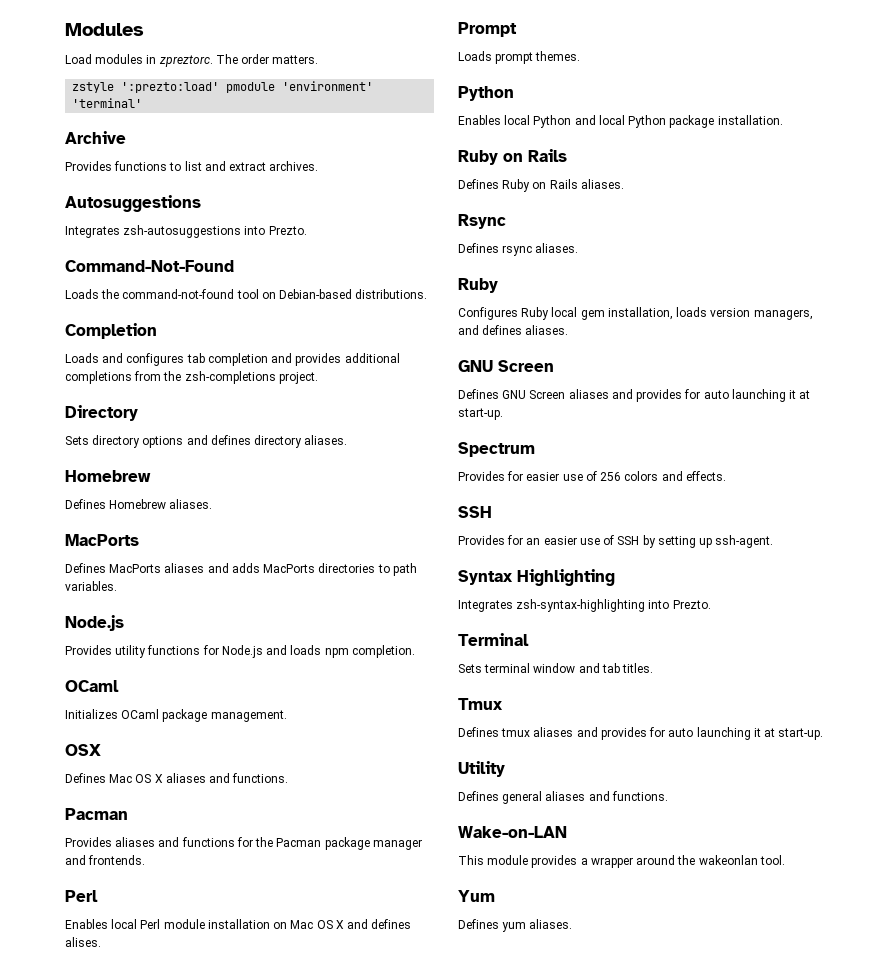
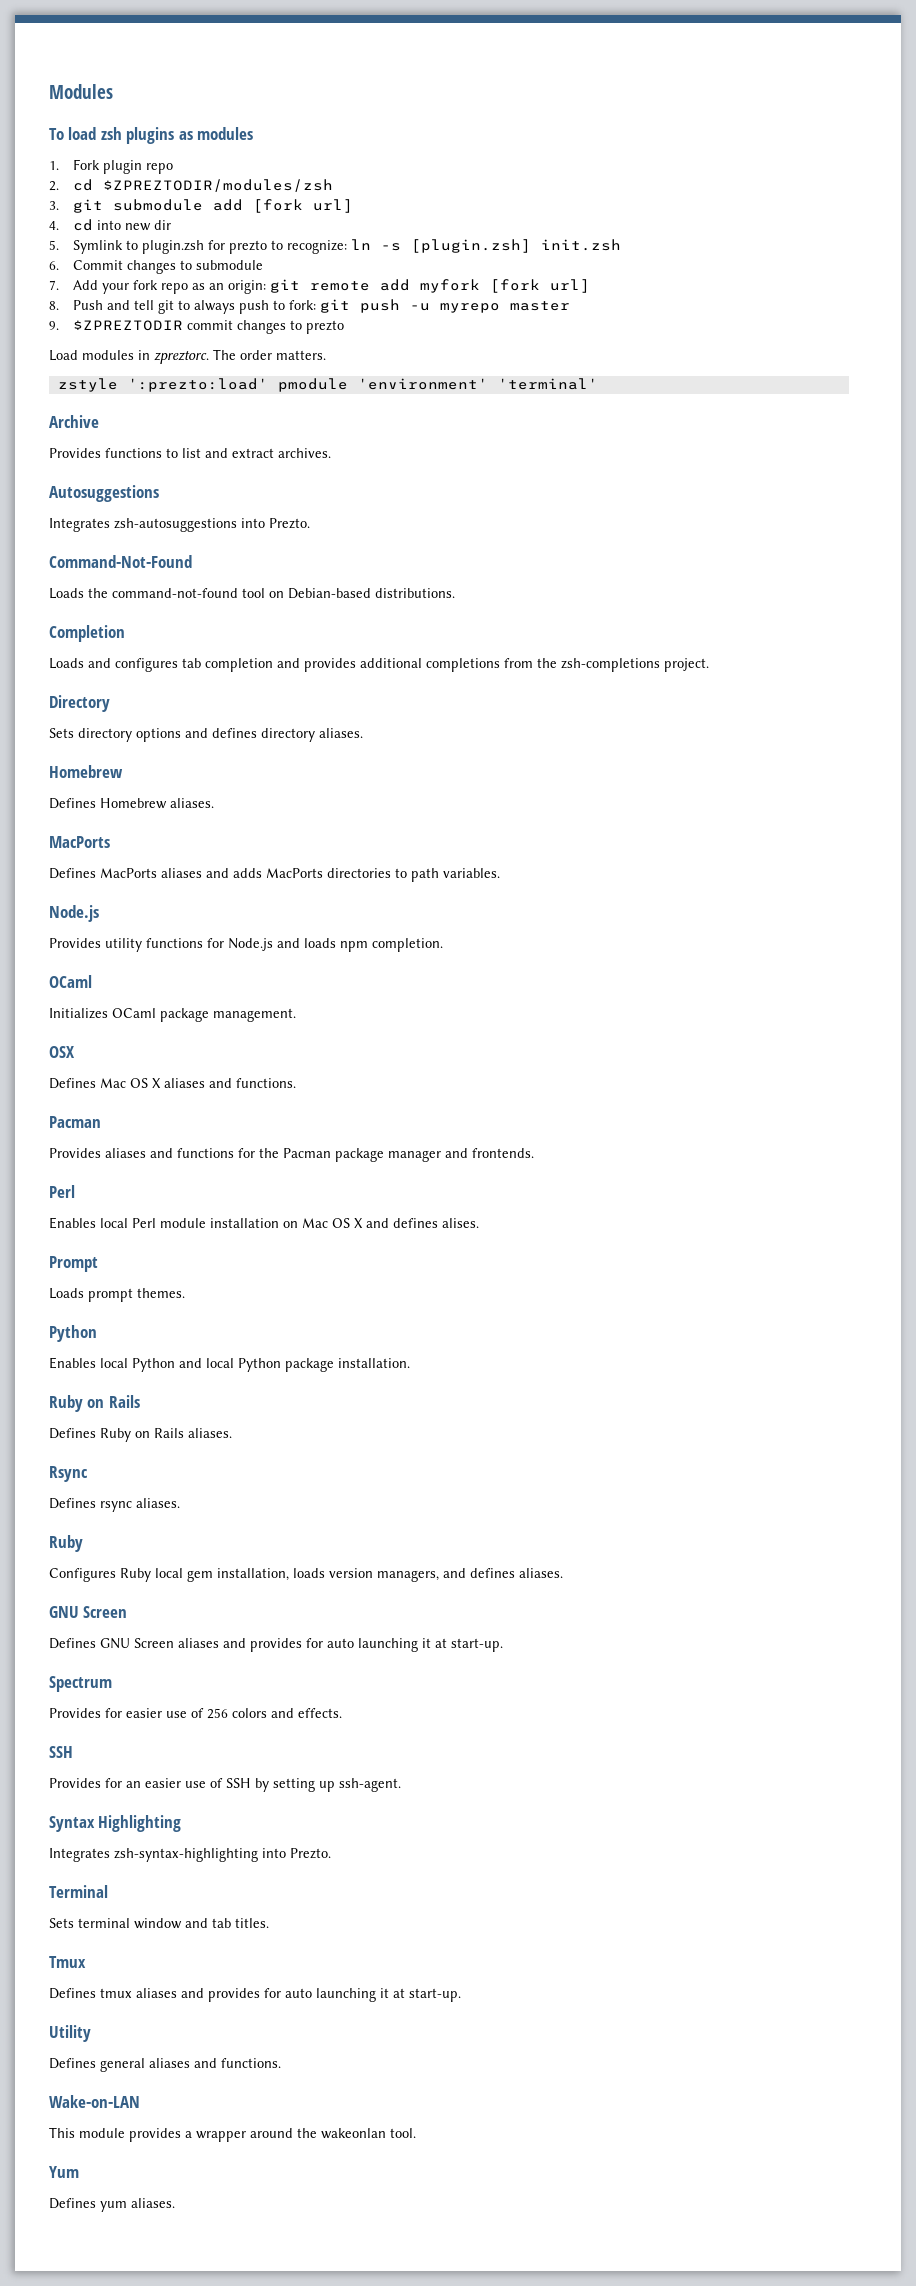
+ To load zsh plugins as modules
+ 1. Fork plugin repo
+ 2. cd $ZPREZTODIR/modules/zsh
+ 3. git submodule add [fork url]
+ 4. cd into new dir
+ 5. Symlink to plugin.zsh for prezto to recognize: ln -s [plugin.zsh] init.zsh
+ 6. Commit changes to submodule
+ 7. Add your fork repo as an origin: git remote add myfork [fork url]
+ 8. Push and tell git to always push to fork: git push -u myrepo master
+ 9. $ZPREZTODIR commit changes to prezto

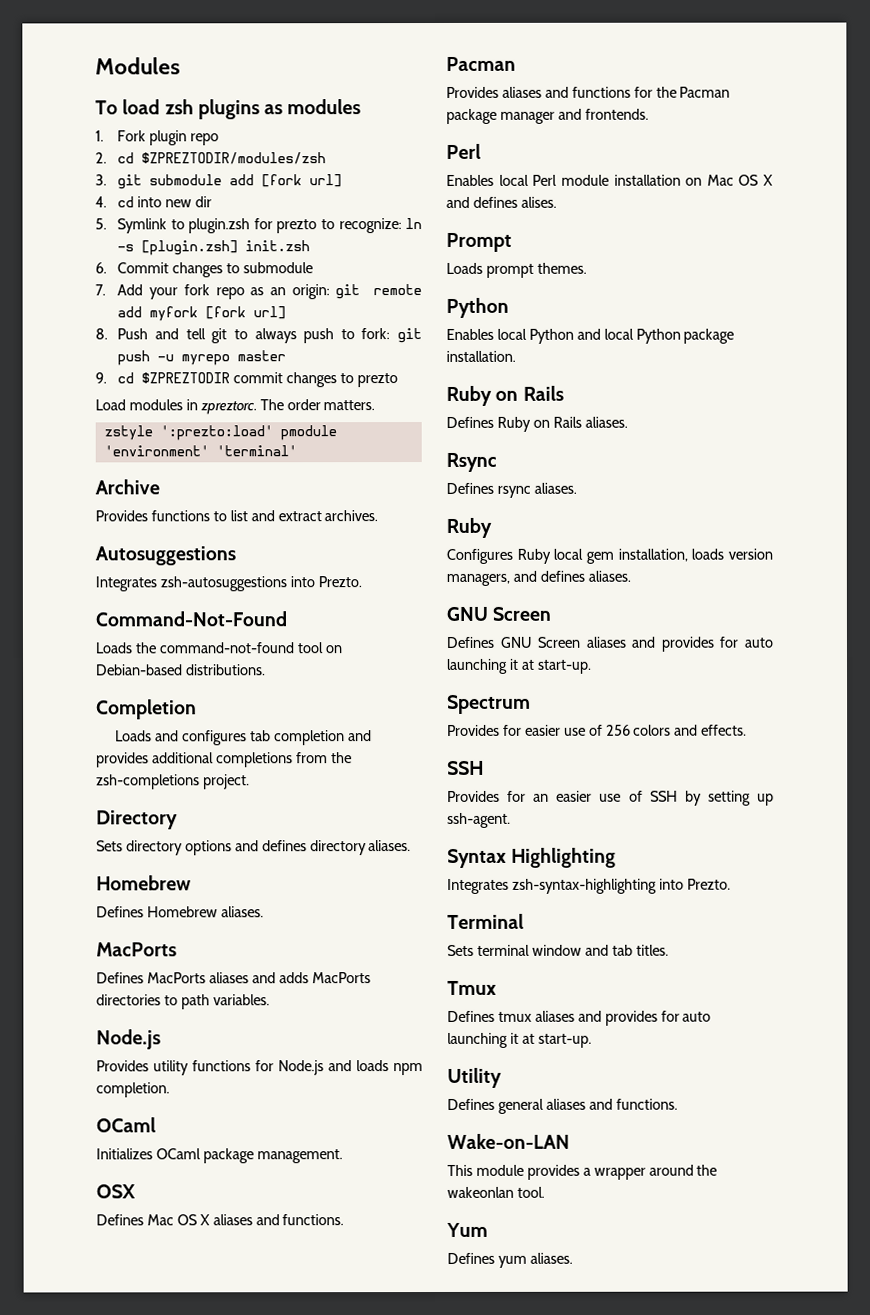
- 9. $ZPREZTODIR commit changes to prezto
+ 9. cd $ZPREZTODIR commit changes to prezto

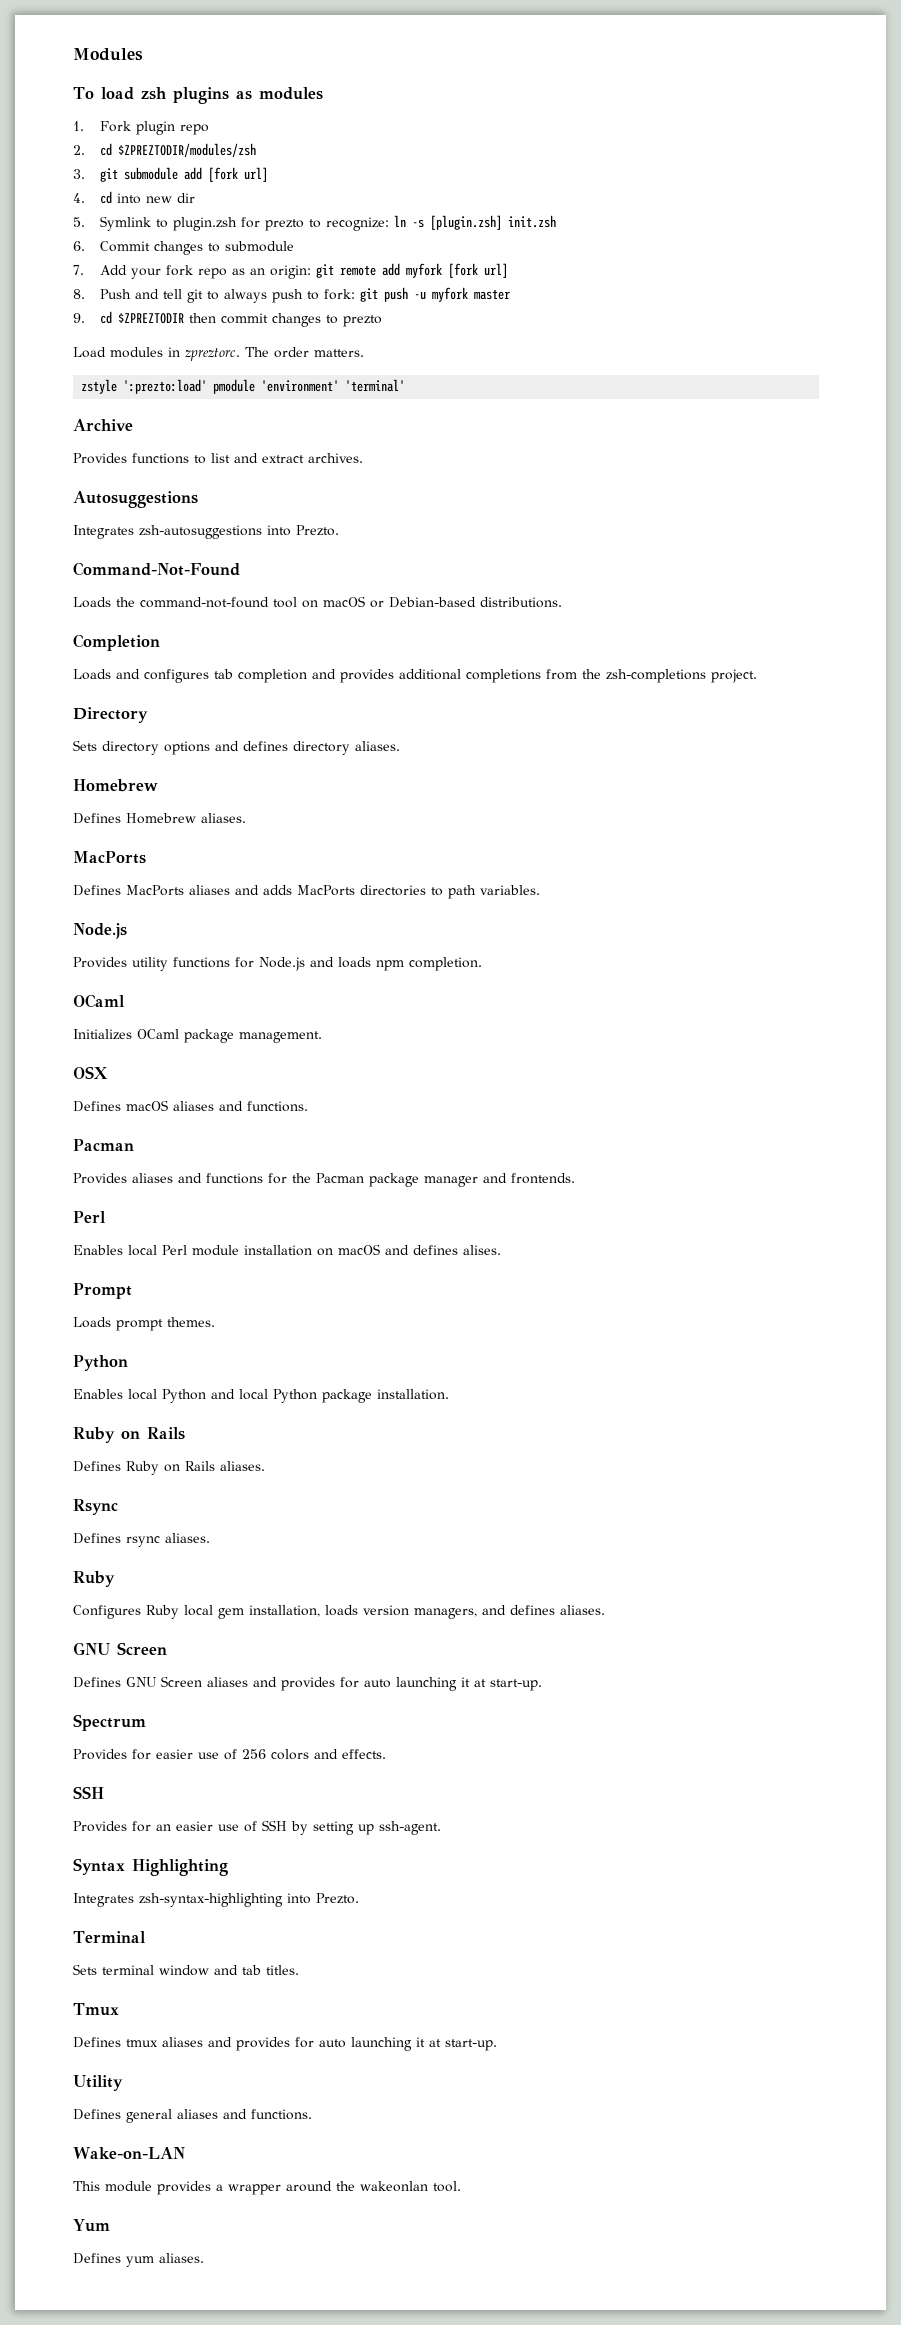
- 8. Push and tell git to always push to fork: git push -u myrepo master
+ 8. Push and tell git to always push to fork: git push -u myfork master
- 9. cd $ZPREZTODIR commit changes to prezto
+ 9. cd $ZPREZTODIR then commit changes to prezto
- Loads the command-not-found tool on Debian-based distributions.
+ Loads the command-not-found tool on macOS or Debian-based distributions.
- Defines Mac OS X aliases and functions.
+ Defines macOS aliases and functions.
- Enables local Perl module installation on Mac OS X and defines alises.
+ Enables local Perl module installation on macOS and defines alises.

